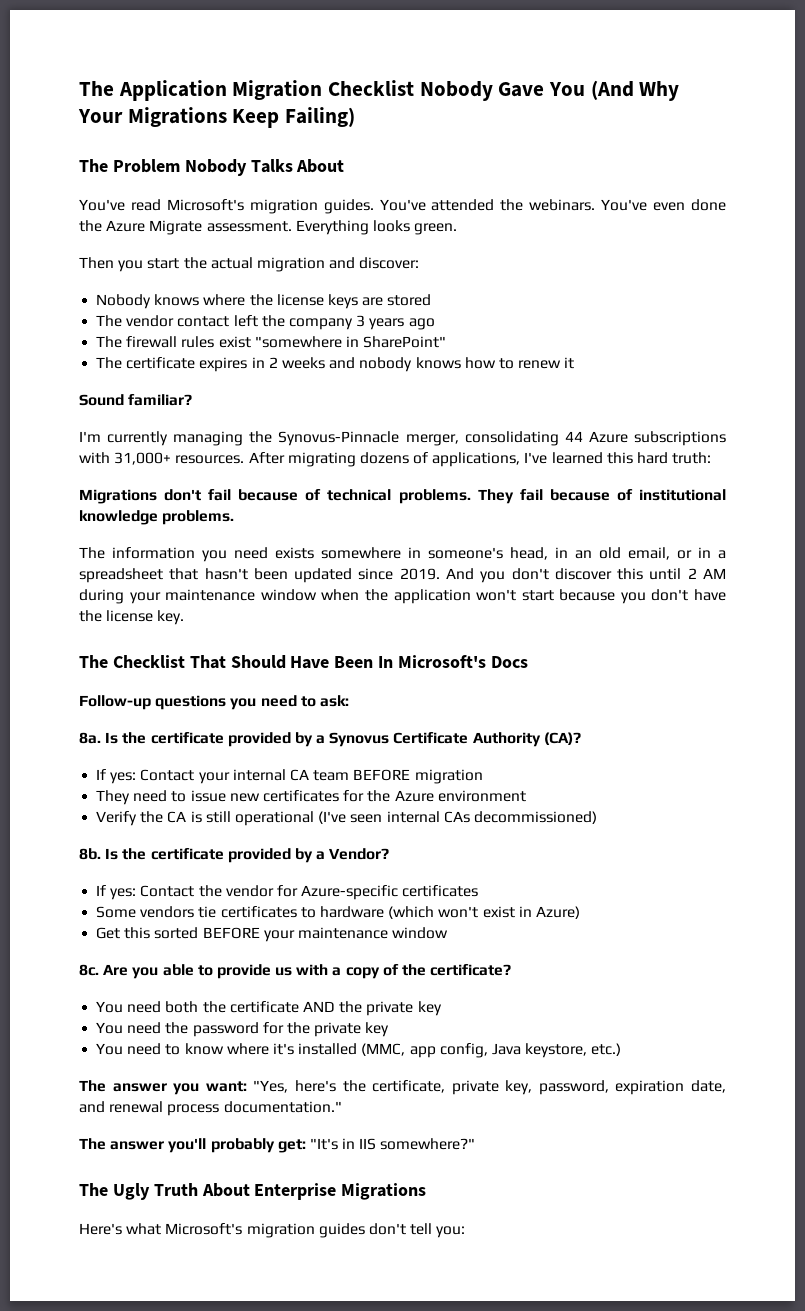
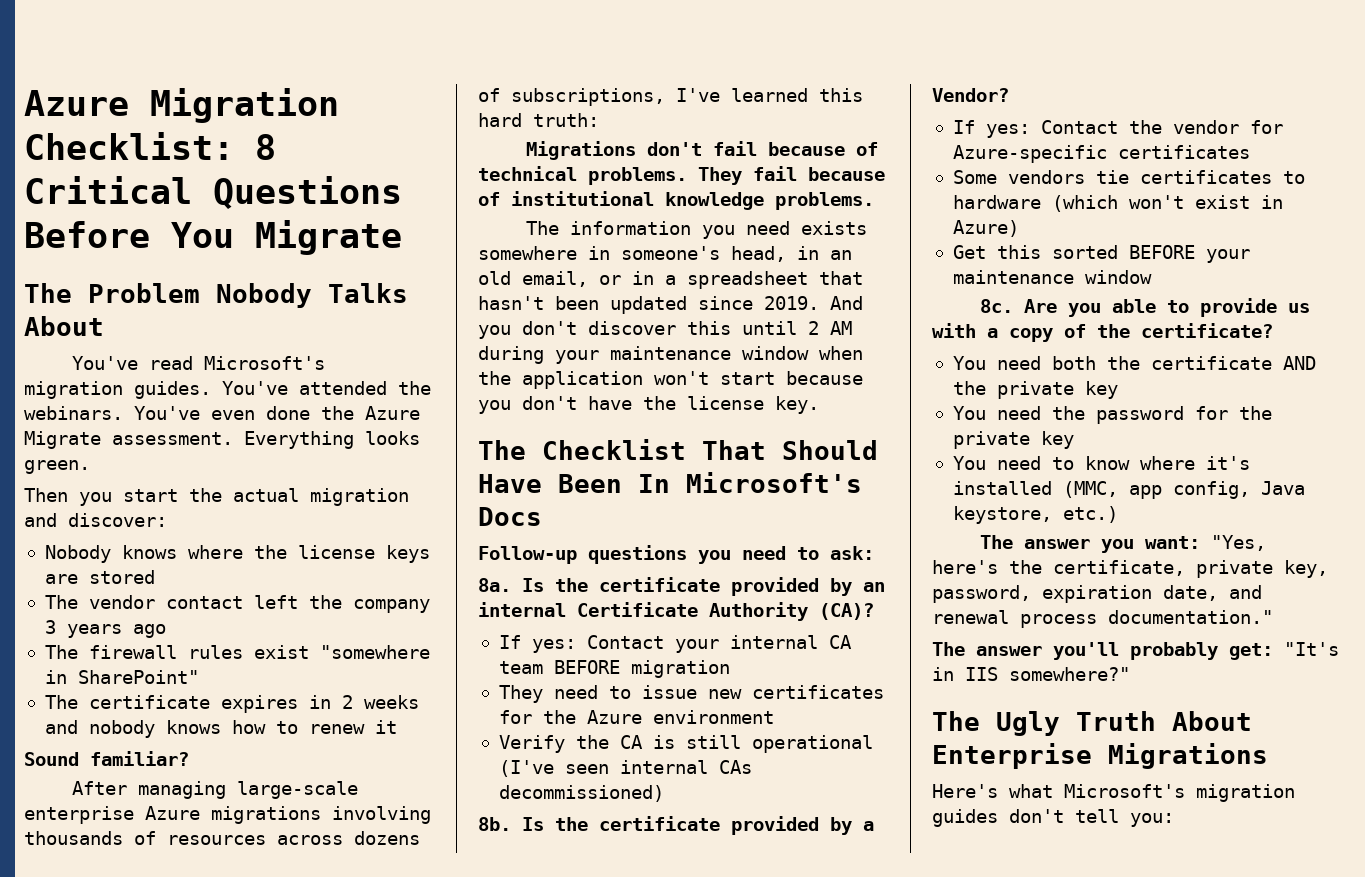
- The Application Migration Checklist Nobody Gave You (And Why Your Migrations Keep Failing)
+ Azure Migration Checklist: 8 Critical Questions Before You Migrate
- I'm currently managing the Synovus-Pinnacle merger, consolidating 44 Azure subscriptions with 31,000+ resources. After migrating dozens of applications, I've learned this hard truth:
+ After managing large-scale enterprise Azure migrations involving thousands of resources across dozens of subscriptions, I've learned this hard truth:
- Is the certificate provided by a Synovus Certificate Authority (CA)?
+ Is the certificate provided by an internal Certificate Authority (CA)?

